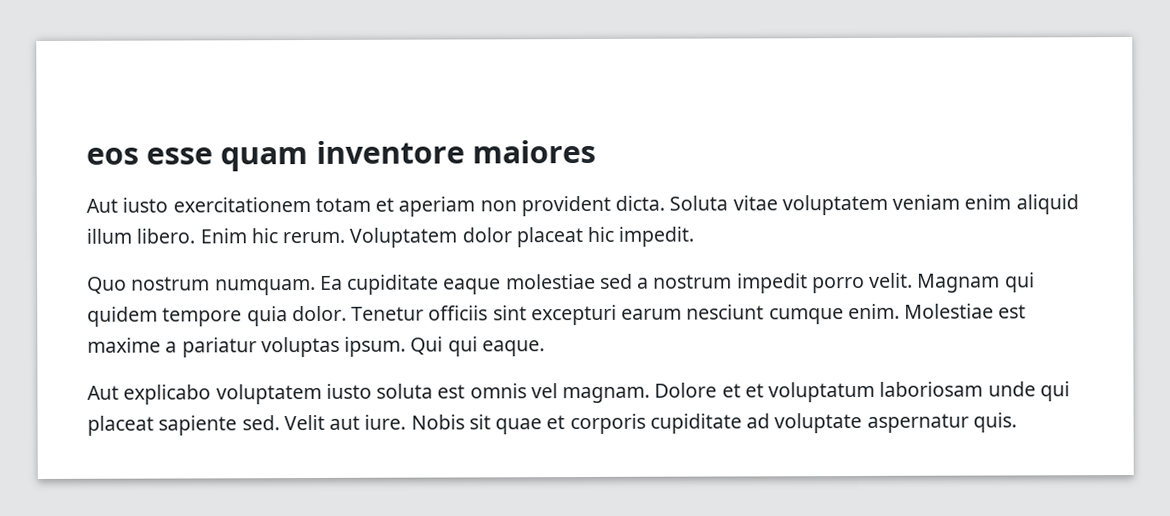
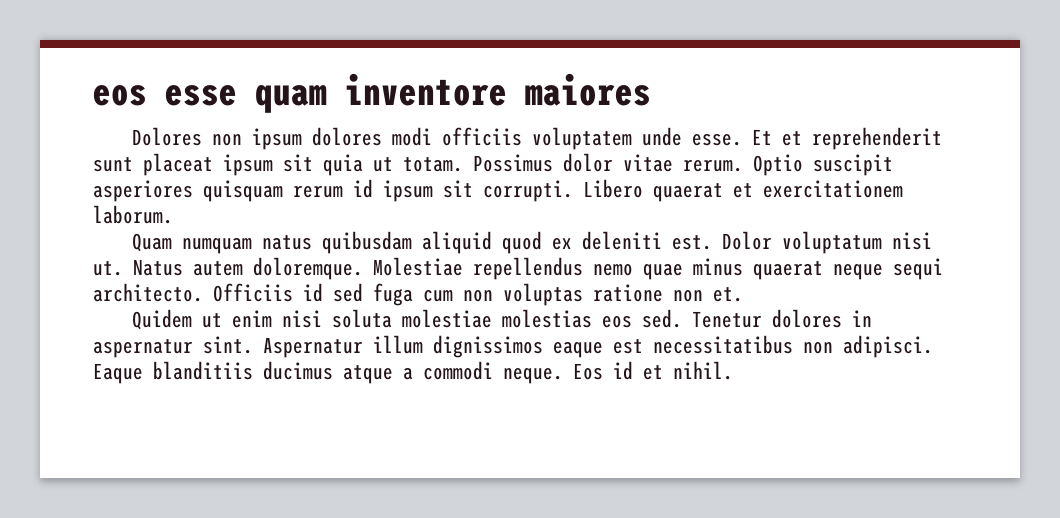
- Aut iusto exercitationem totam et aperiam non provident dicta. Soluta vitae voluptatem veniam enim aliquid illum libero. Enim hic rerum. Voluptatem dolor placeat hic impedit.
- Quo nostrum numquam. Ea cupiditate eaque molestiae sed a nostrum impedit porro velit. Magnam qui quidem tempore quia dolor. Tenetur officiis sint excepturi earum nesciunt cumque enim. Molestiae est maxime a pariatur voluptas ipsum. Qui qui eaque.
- Aut explicabo voluptatem iusto soluta est omnis vel magnam. Dolore et et voluptatum laboriosam unde qui placeat sapiente sed. Velit aut iure. Nobis sit quae et corporis cupiditate ad voluptate aspernatur quis.
+ Dolores non ipsum dolores modi officiis voluptatem unde esse. Et et reprehenderit sunt placeat ipsum sit quia ut totam. Possimus dolor vitae rerum. Optio suscipit asperiores quisquam rerum id ipsum sit corrupti. Libero quaerat et exercitationem laborum.
+ Quam numquam natus quibusdam aliquid quod ex deleniti est. Dolor voluptatum nisi ut. Natus autem doloremque. Molestiae repellendus nemo quae minus quaerat neque sequi architecto. Officiis id sed fuga cum non voluptas ratione non et.
+ Quidem ut enim nisi soluta molestiae molestias eos sed. Tenetur dolores in aspernatur sint. Aspernatur illum dignissimos eaque est necessitatibus non adipisci. Eaque blanditiis ducimus atque a commodi neque. Eos id et nihil.

